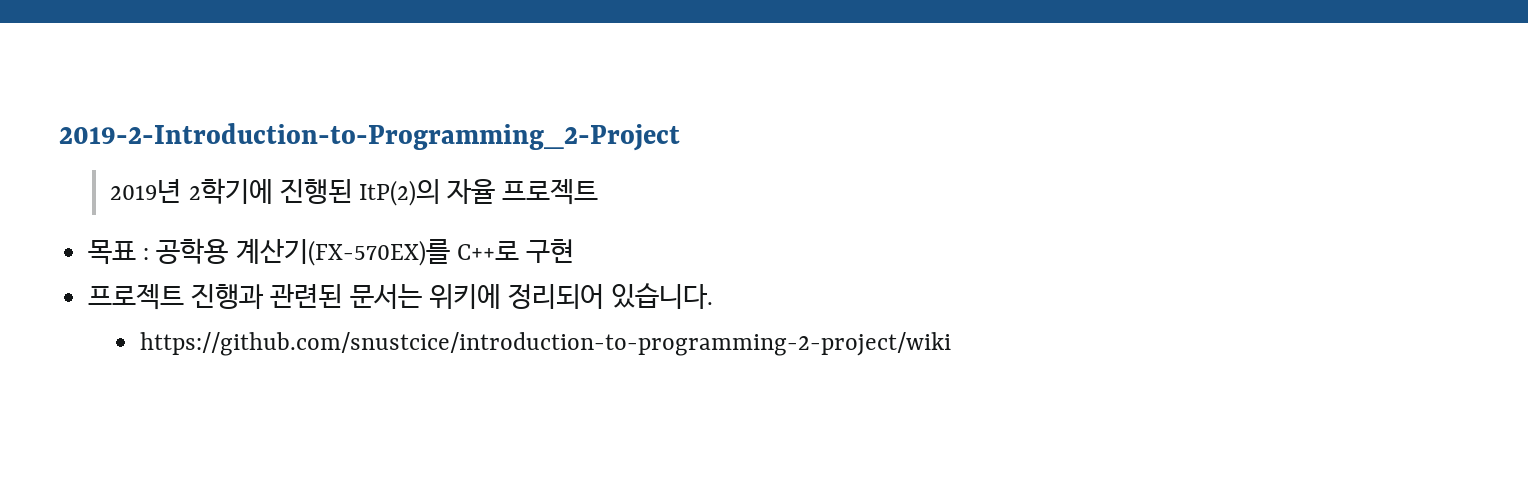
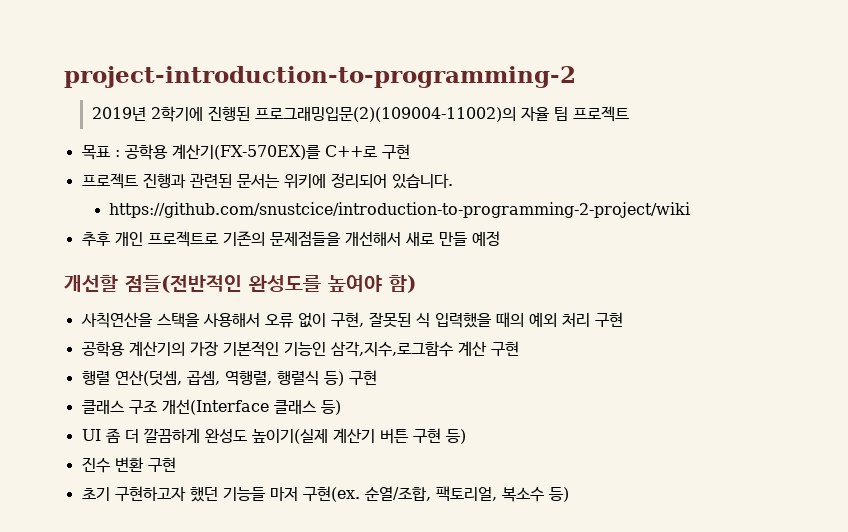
- 2019-2-Introduction-to-Programming_2-Project
+ project-introduction-to-programming-2
- 2019년 2학기에 진행된 ItP(2)의 자율 프로젝트
+ 2019년 2학기에 진행된 프로그래밍입문(2)(109004-11002)의 자율 팀 프로젝트
+ 추후 개인 프로젝트로 기존의 문제점들을 개선해서 새로 만들 예정
+ 개선할 점들(전반적인 완성도를 높여야 함)
+ 사칙연산을 스택을 사용해서 오류 없이 구현, 잘못된 식 입력했을 때의 예외 처리 구현
+ 공학용 계산기의 가장 기본적인 기능인 삼각,지수,로그함수 계산 구현
+ 행렬 연산(덧셈, 곱셈, 역행렬, 행렬식 등) 구현
+ 클래스 구조 개선(Interface 클래스 등)
+ UI 좀 더 깔끔하게 완성도 높이기(실제 계산기 버튼 구현 등)
+ 진수 변환 구현
+ 초기 구현하고자 했던 기능들 마저 구현(ex. 순열/조합, 팩토리얼, 복소수 등)

